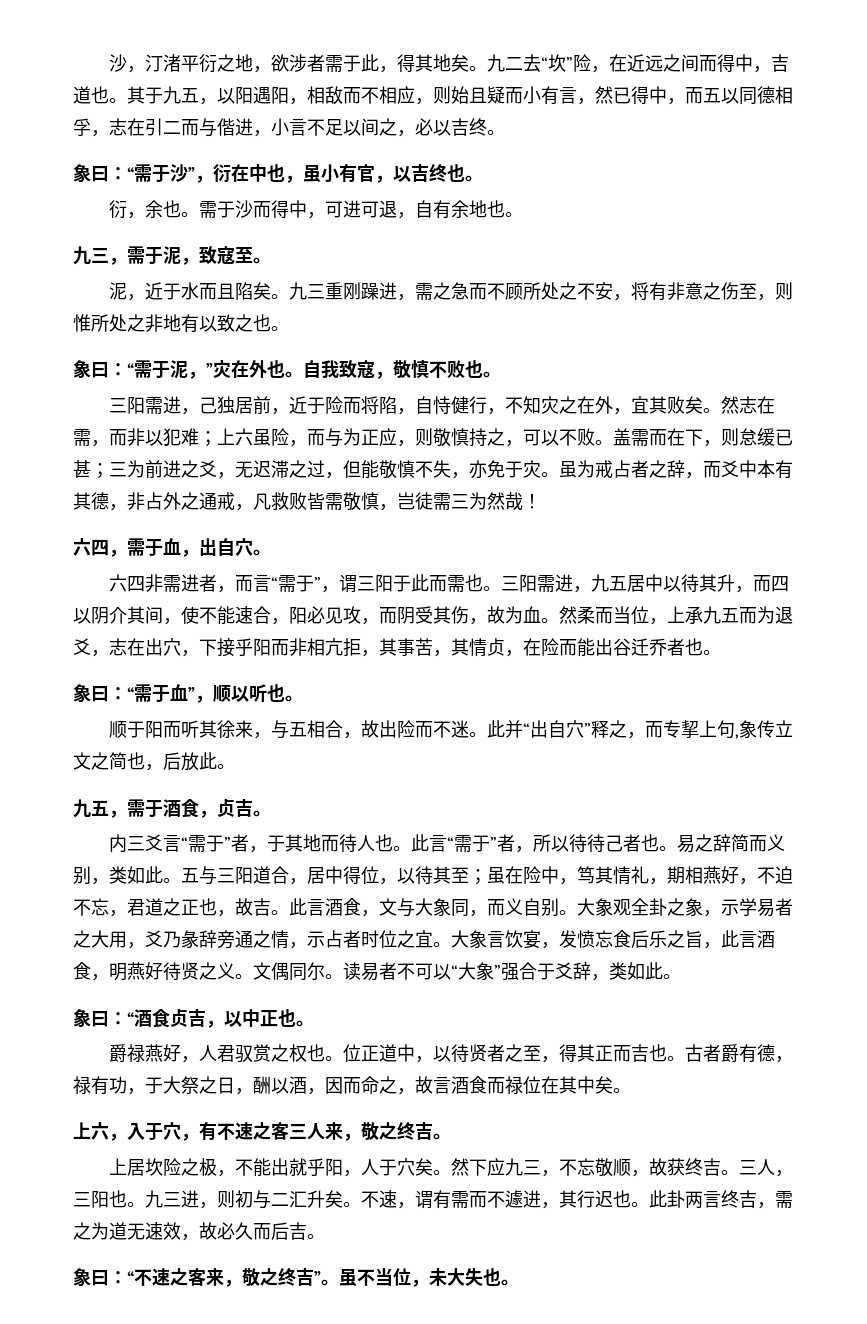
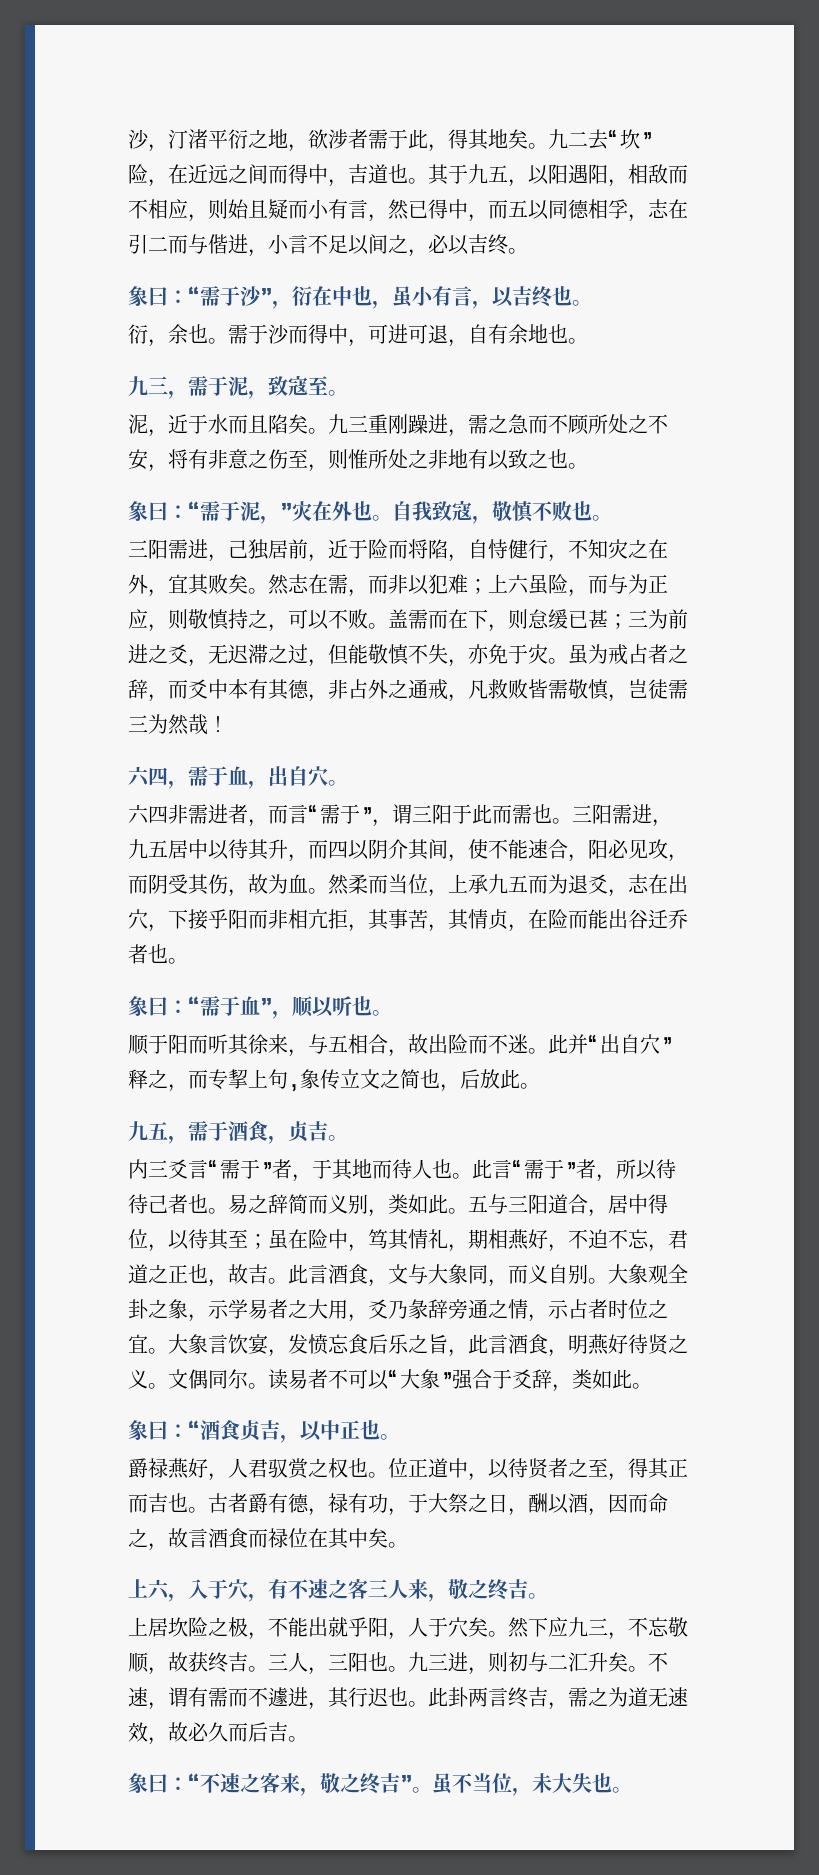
- 象曰：“需于沙”，衍在中也，虽小有官，以吉终也。
+ 象曰：“需于沙”，衍在中也，虽小有言，以吉终也。

